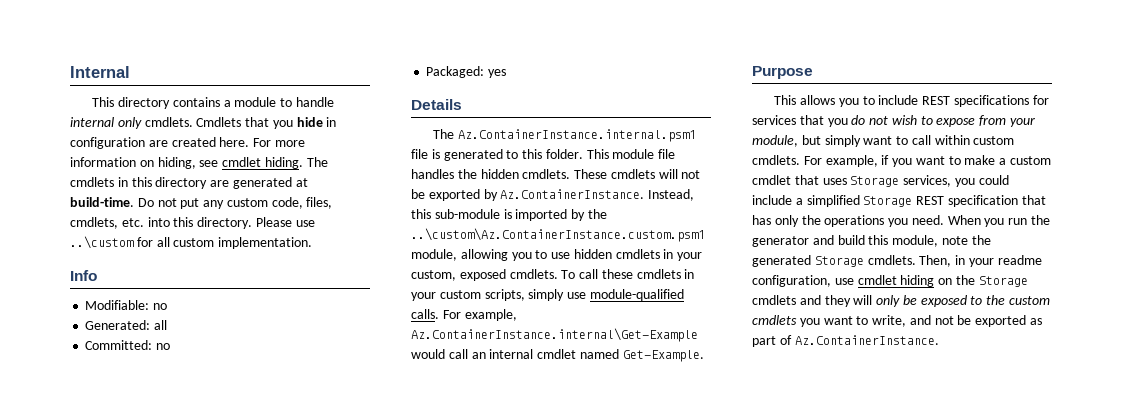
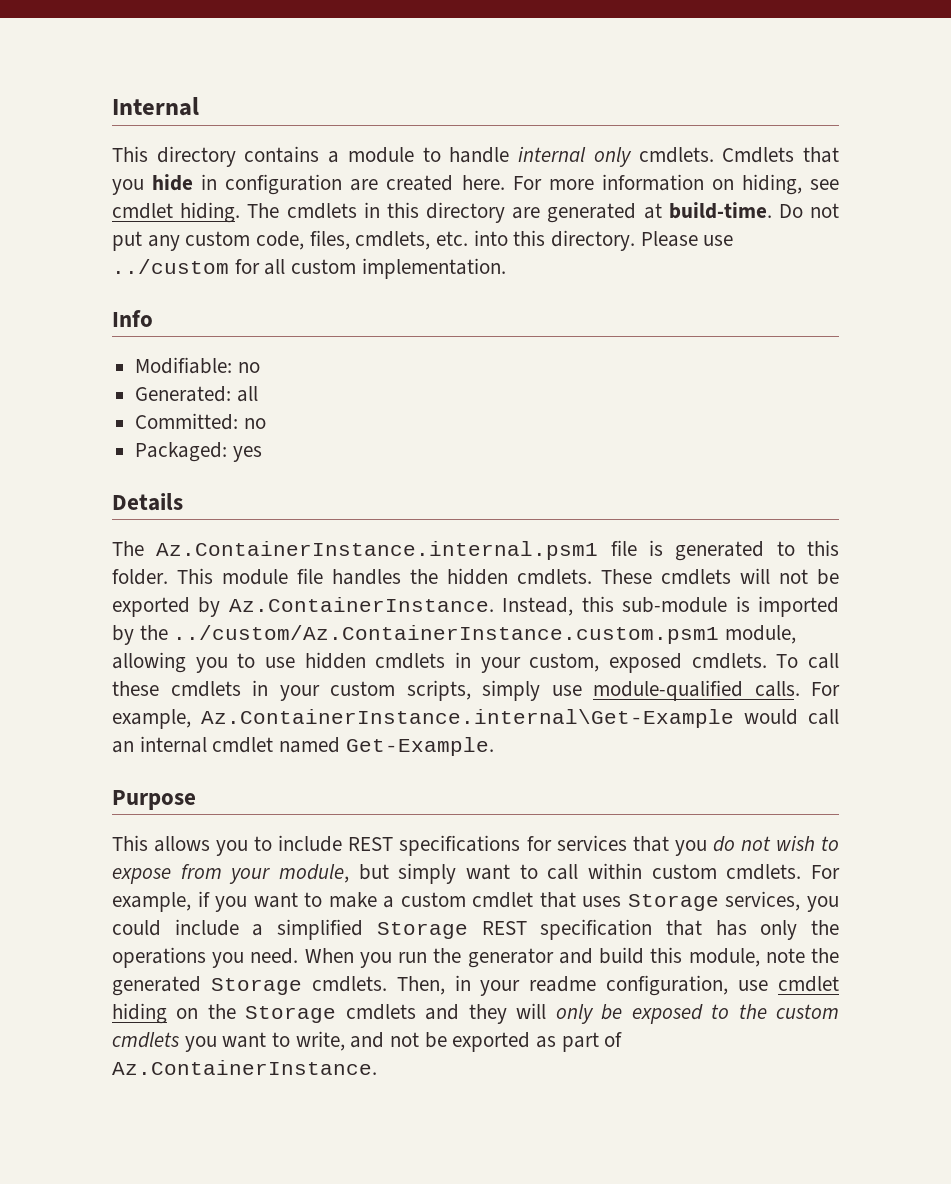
- Please use ..\custom for all custom implementation.
+ Please use ../custom for all custom implementation.
- These cmdlets will not be exported by Az.ContainerInstance. Instead, this sub-module is imported by the ..\custom\Az.ContainerInstance.custom.psm1 module, allowing you to use hidden cmdlets in your custom, exposed cmdlets.
+ These cmdlets will not be exported by Az.ContainerInstance. Instead, this sub-module is imported by the ../custom/Az.ContainerInstance.custom.psm1 module, allowing you to use hidden cmdlets in your custom, exposed cmdlets.

